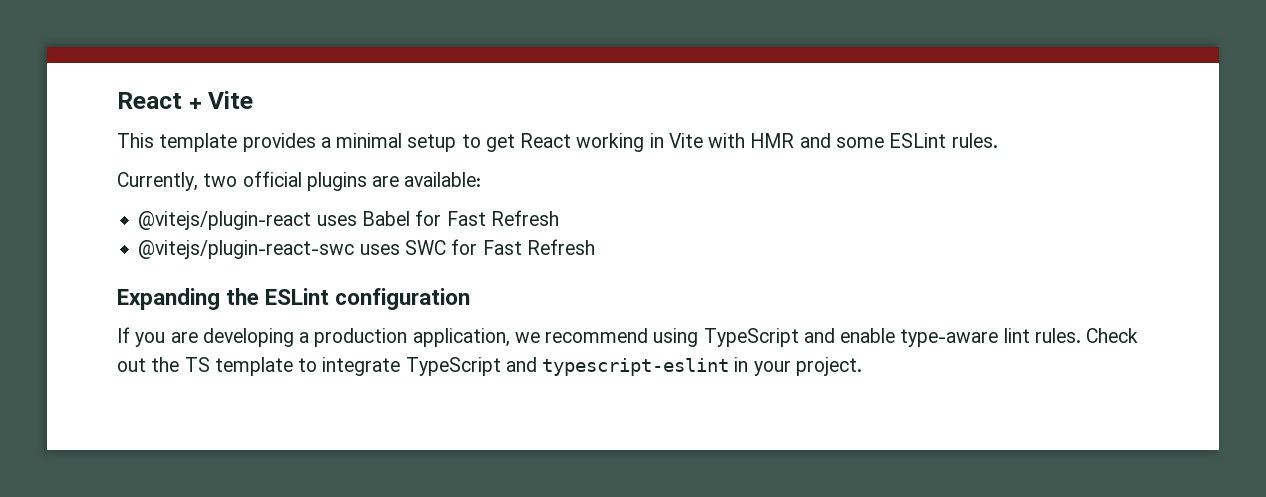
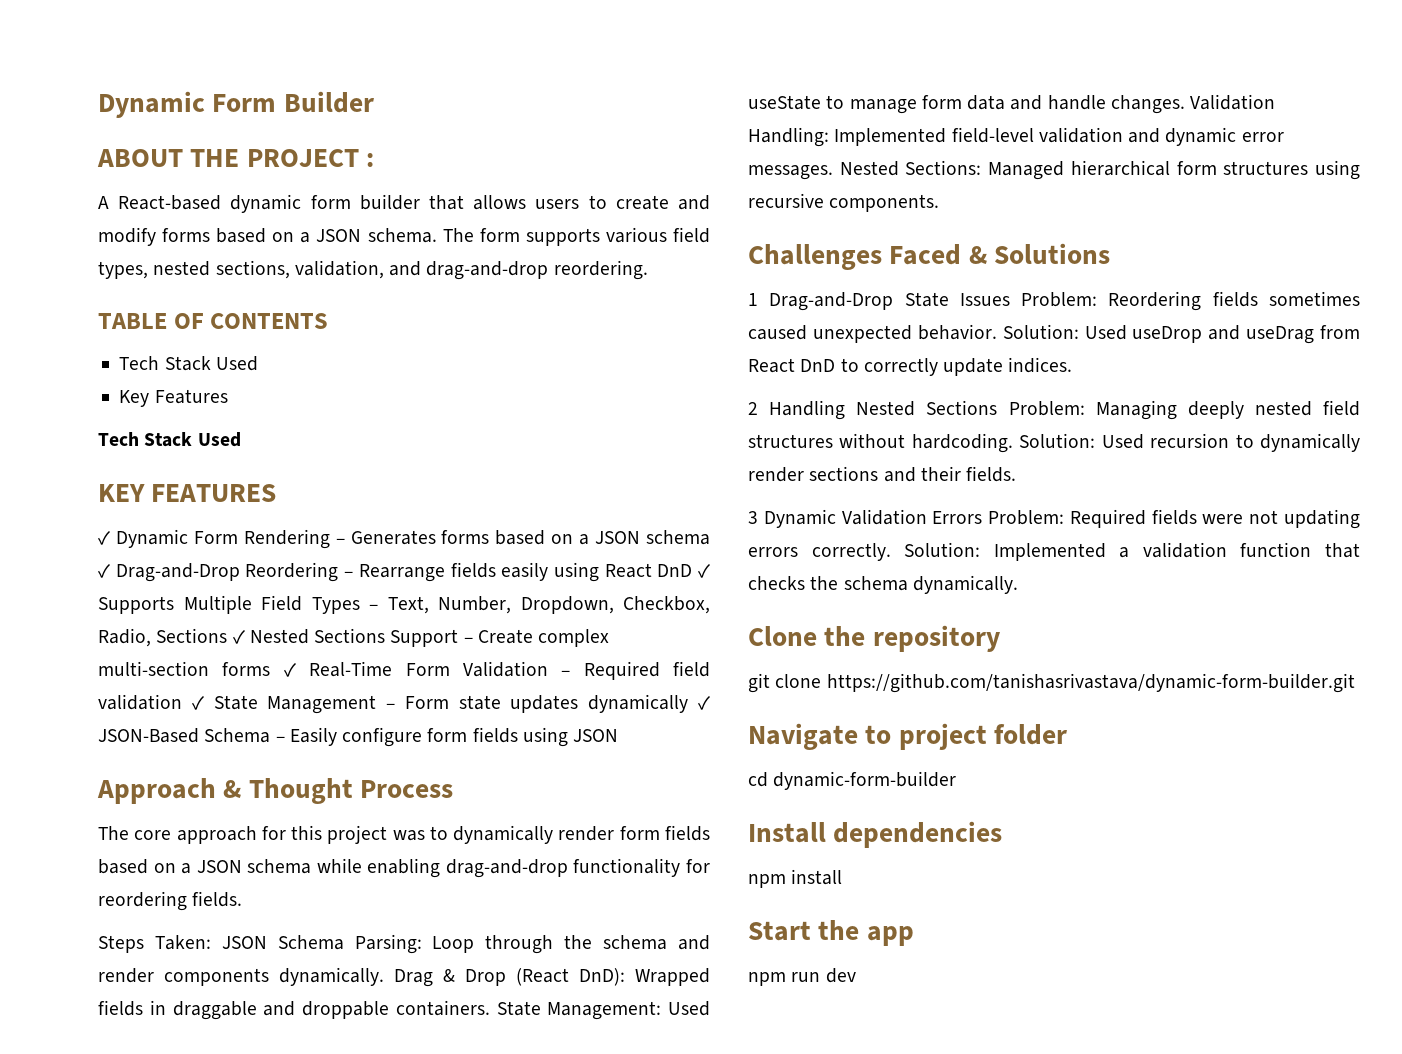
- React + Vite
- This template provides a minimal setup to get React working in Vite with HMR and some ESLint rules.
- Currently, two official plugins are available:
- @vitejs/plugin-react uses Babel for Fast Refresh
- @vitejs/plugin-react-swc uses SWC for Fast Refresh
- Expanding the ESLint configuration
- If you are developing a production application, we recommend using TypeScript and enable type-aware lint rules. Check out the TS template to integrate TypeScript and typescript-eslint in your project.
+ Dynamic Form Builder
+ ABOUT THE PROJECT :
+ A React-based dynamic form builder that allows users to create and modify forms based on a JSON schema. The form supports various field types, nested sections, validation, and drag-and-drop reordering.
+ TABLE OF CONTENTS
+ Tech Stack Used
+ Key Features
+ Tech Stack Used
+ KEY FEATURES
+ ✓ Dynamic Form Rendering – Generates forms based on a JSON schema ✓ Drag-and-Drop Reordering – Rearrange fields easily using React DnD ✓ Supports Multiple Field Types – Text, Number, Dropdown, Checkbox, Radio, Sections ✓ Nested Sections Support – Create complex multi-section forms ✓ Real-Time Form Validation – Required field validation ✓ State Management – Form state updates dynamically ✓ JSON-Based Schema – Easily configure form fields using JSON
+ Approach & Thought Process
+ The core approach for this project was to dynamically render form fields based on a JSON schema while enabling drag-and-drop functionality for reordering fields.
+ Steps Taken: JSON Schema Parsing: Loop through the schema and render components dynamically. Drag & Drop (React DnD): Wrapped fields in draggable and droppable containers. State Management: Used useState to manage form data and handle changes. Validation Handling: Implemented field-level validation and dynamic error messages. Nested Sections: Managed hierarchical form structures using recursive components.
+ Challenges Faced & Solutions
+ 1 Drag-and-Drop State Issues Problem: Reordering fields sometimes caused unexpected behavior. Solution: Used useDrop and useDrag from React DnD to correctly update indices.
+ 2 Handling Nested Sections Problem: Managing deeply nested field structures without hardcoding. Solution: Used recursion to dynamically render sections and their fields.
+ 3 Dynamic Validation Errors Problem: Required fields were not updating errors correctly. Solution: Implemented a validation function that checks the schema dynamically.
+ Clone the repository
+ git clone https://github.com/tanishasrivastava/dynamic-form-builder.git
+ Navigate to project folder
+ cd dynamic-form-builder
+ Install dependencies
+ npm install
+ Start the app
+ npm run dev

